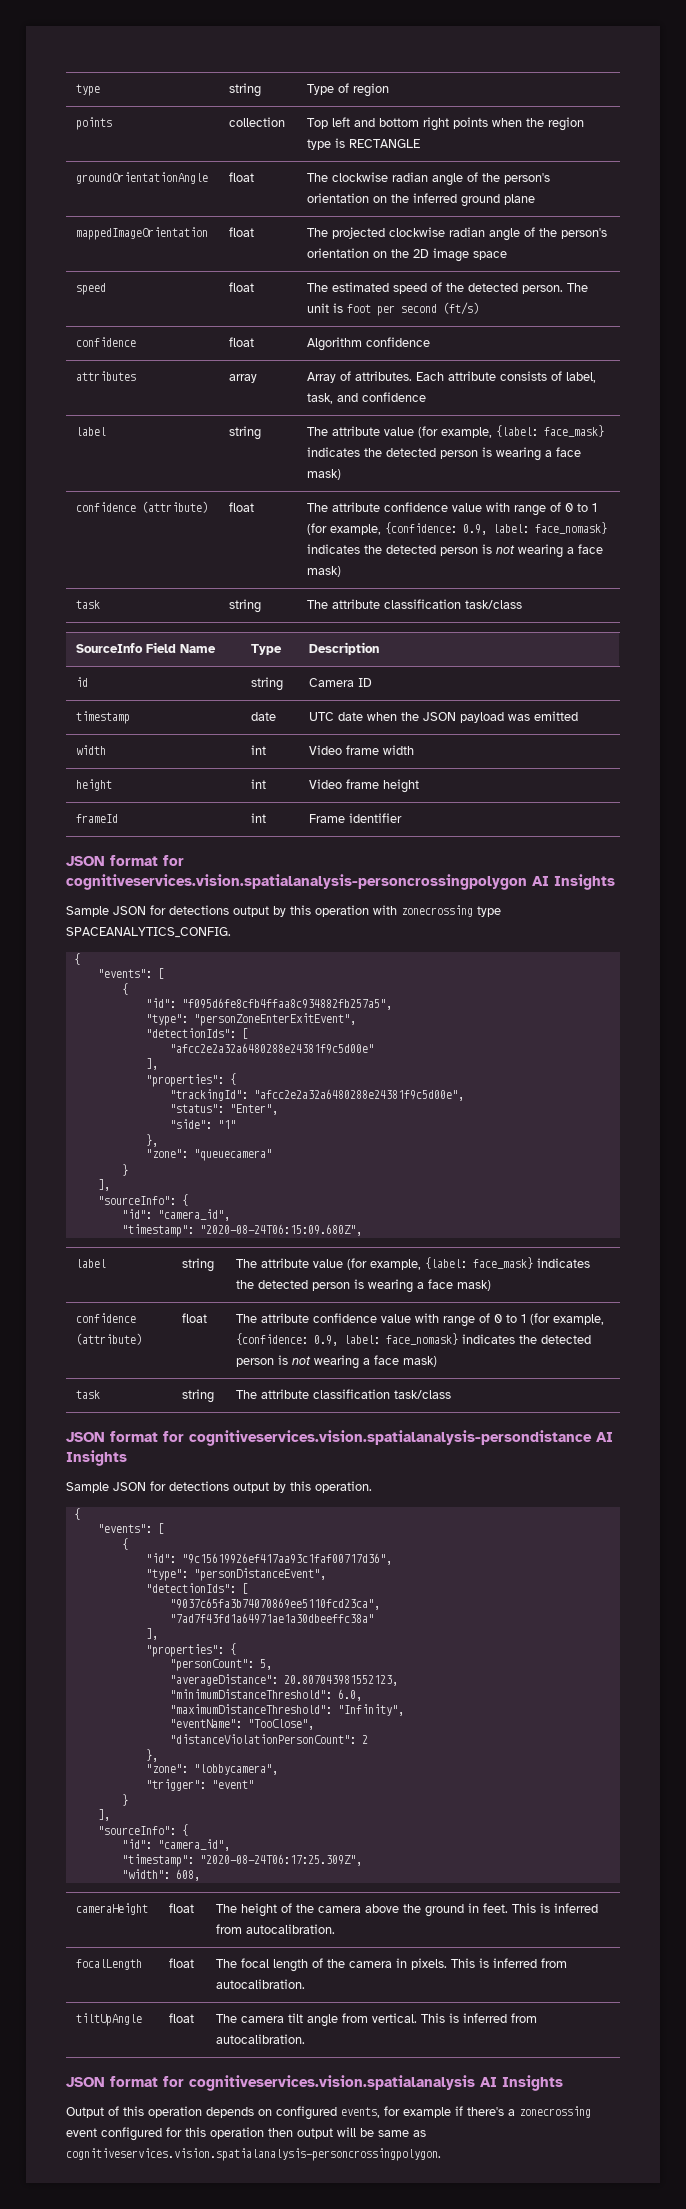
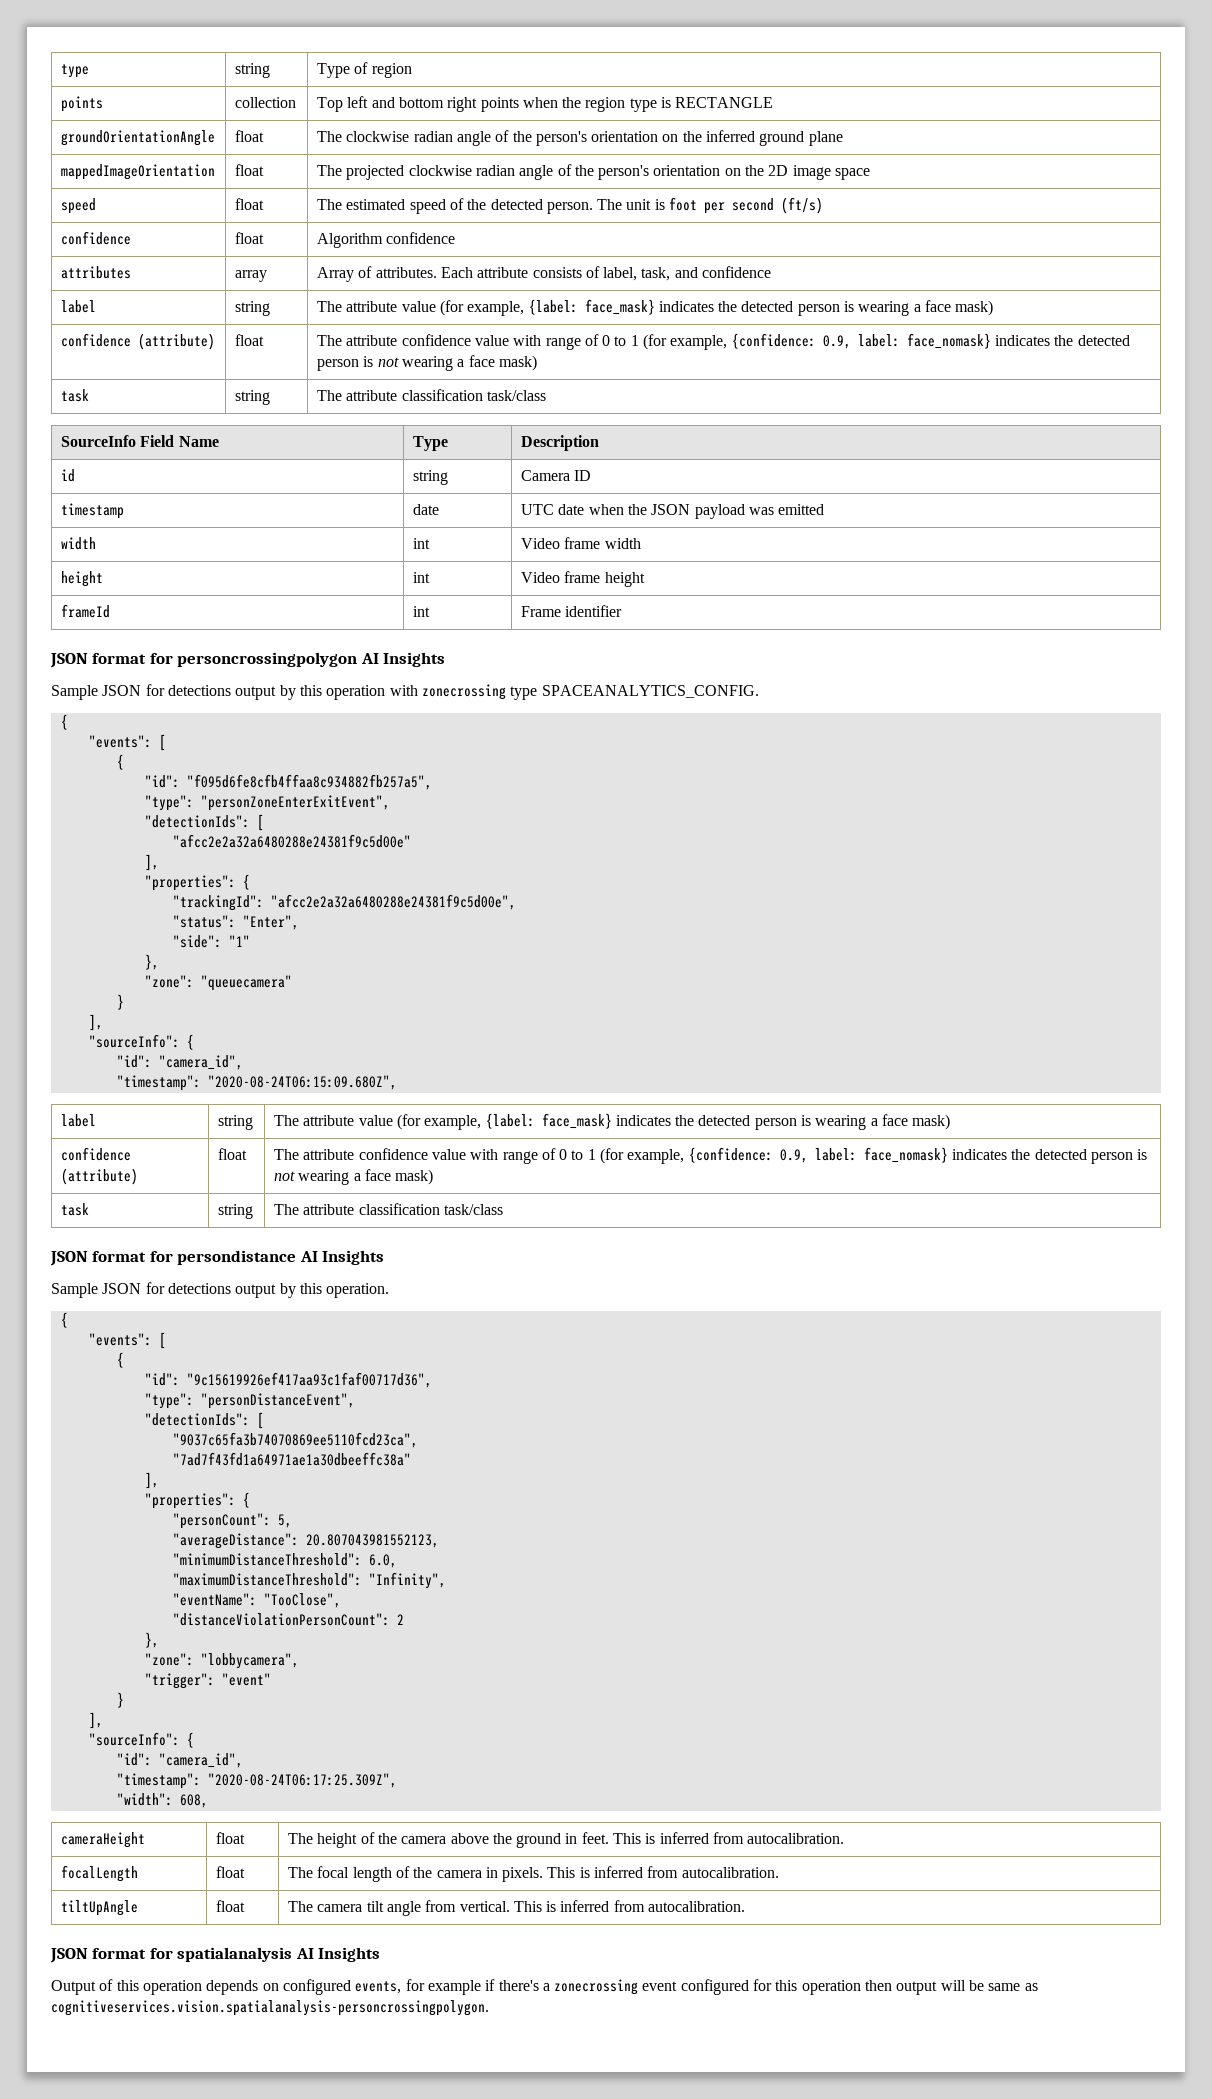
- JSON format for cognitiveservices.vision.spatialanalysis-personcrossingpolygon AI Insights
+ JSON format for personcrossingpolygon AI Insights
- JSON format for cognitiveservices.vision.spatialanalysis-persondistance AI Insights
+ JSON format for persondistance AI Insights
- JSON format for cognitiveservices.vision.spatialanalysis AI Insights
+ JSON format for spatialanalysis AI Insights

